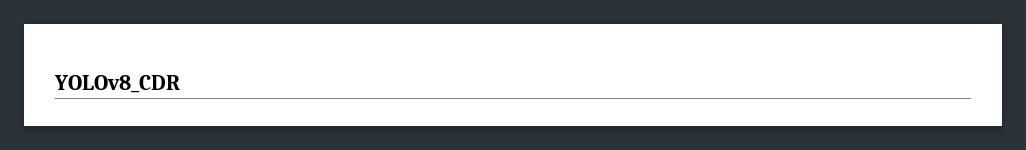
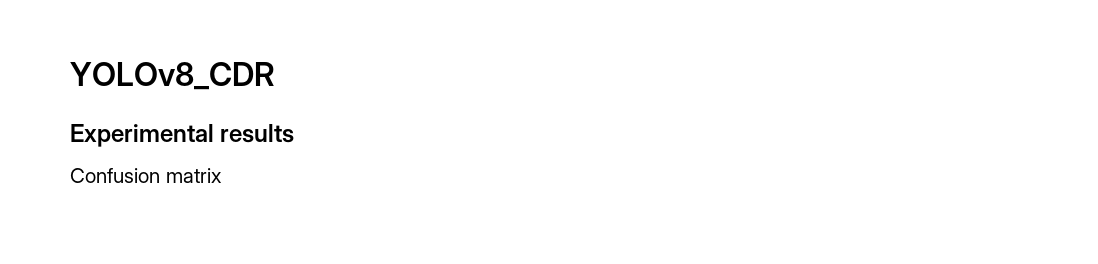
+ Experimental results
+ Confusion matrix

